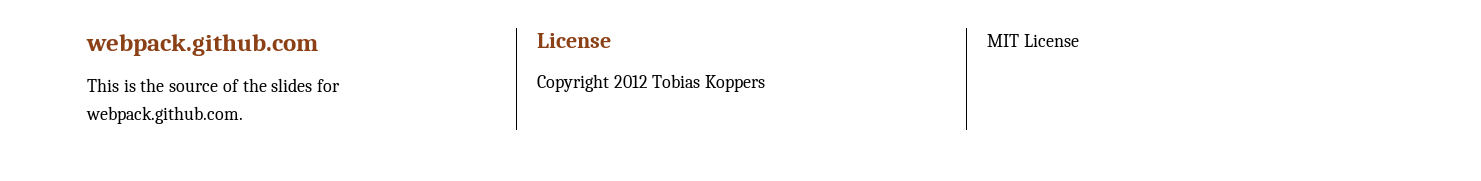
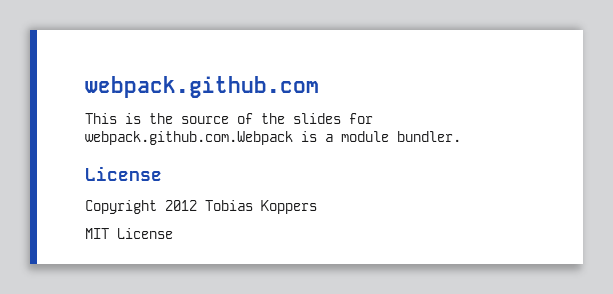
- This is the source of the slides for webpack.github.com.
+ This is the source of the slides for webpack.github.com.Webpack is a module bundler.

